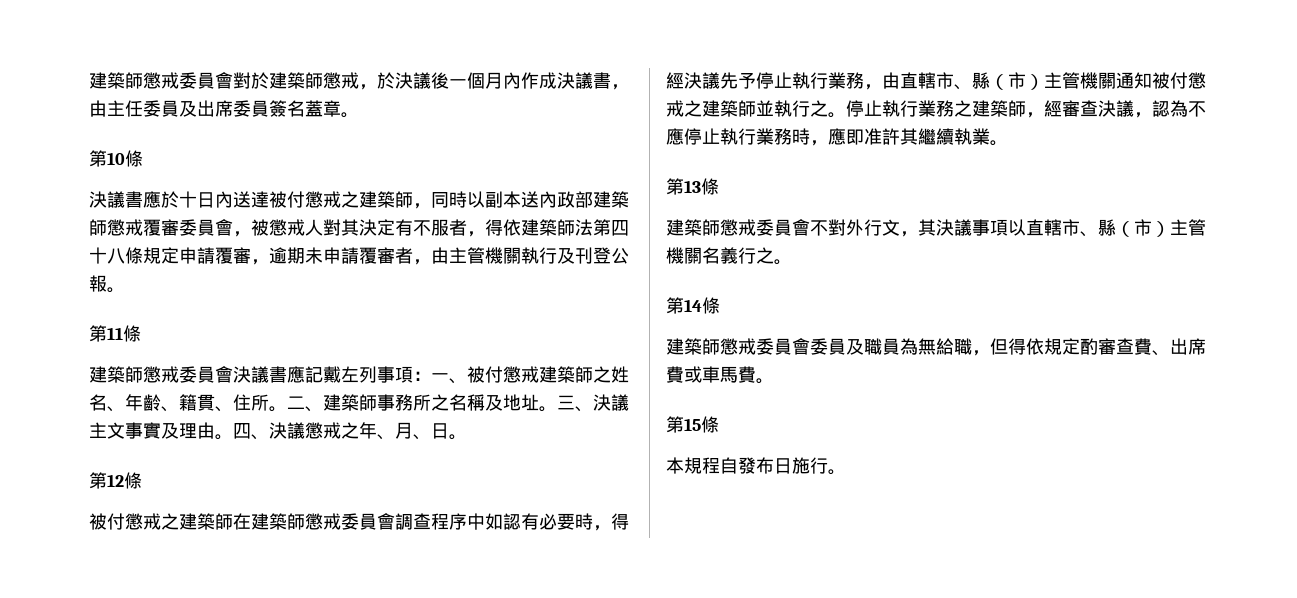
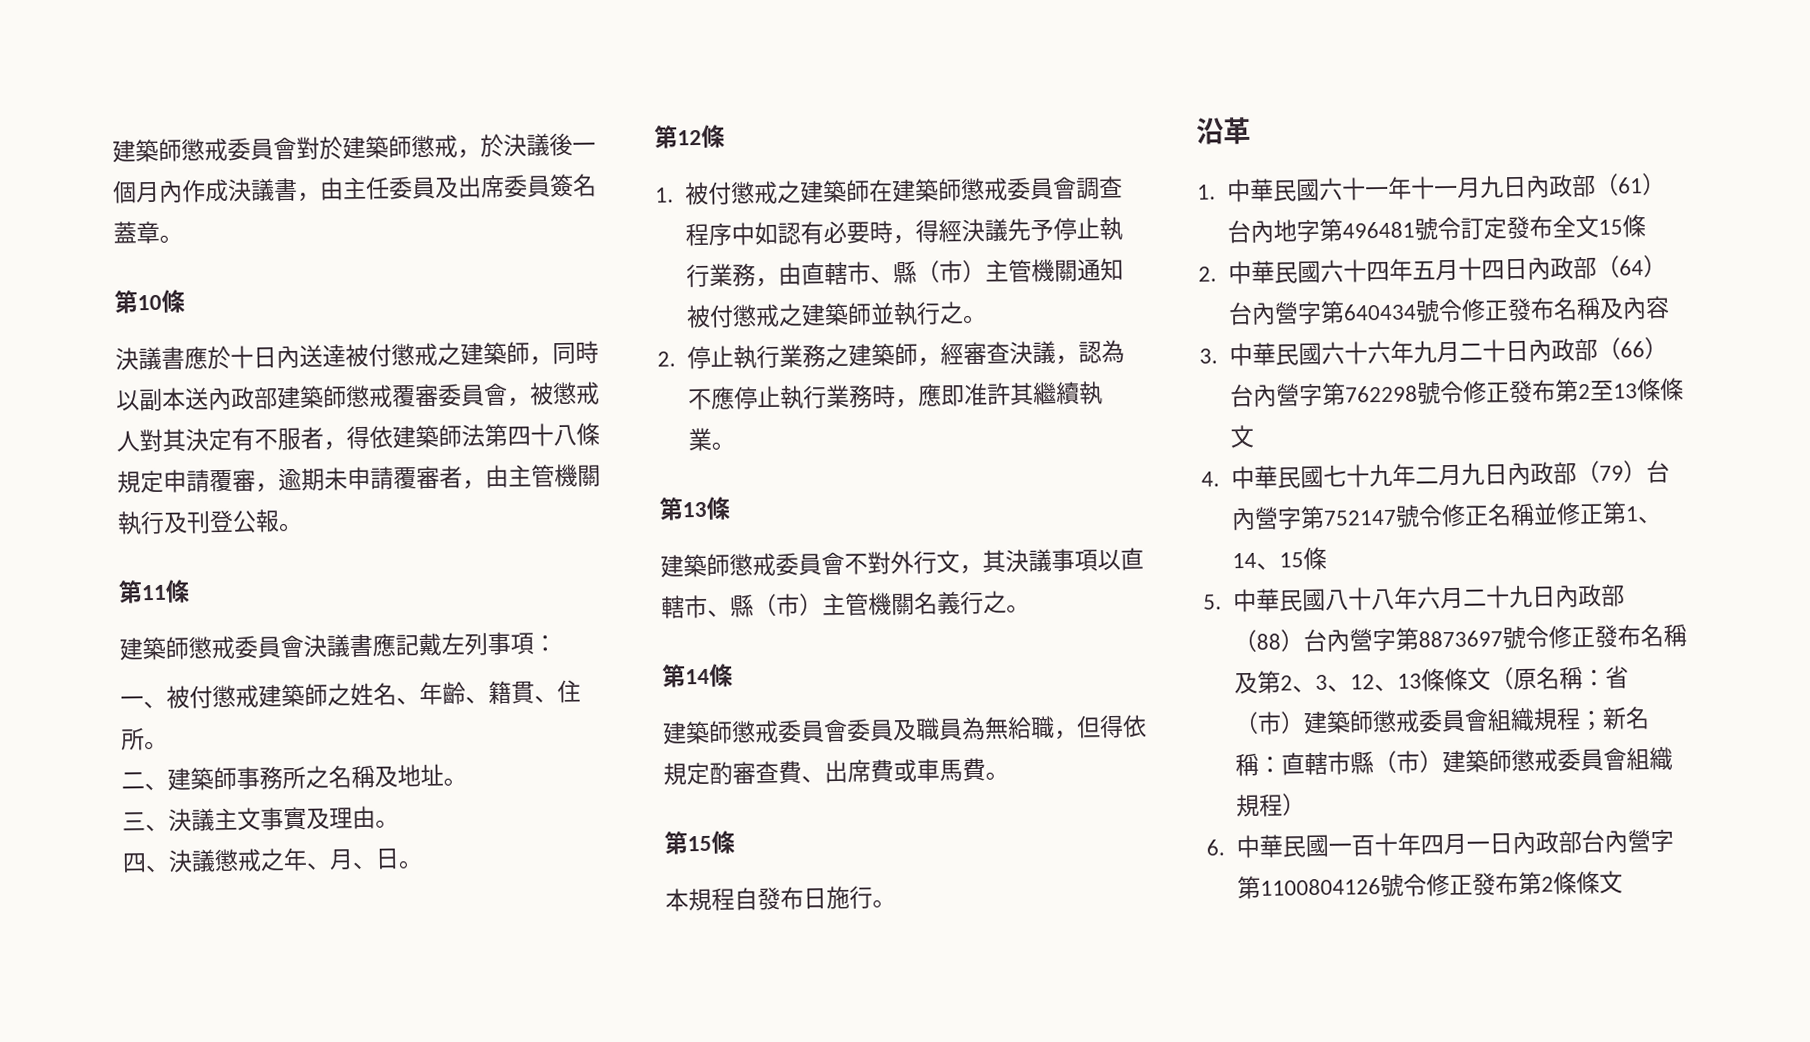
- 建築師懲戒委員會決議書應記戴左列事項：一、被付懲戒建築師之姓名、年齡、籍貫、住所。二、建築師事務所之名稱及地址。三、決議主文事實及理由。四、決議懲戒之年、月、日。
+ 建築師懲戒委員會決議書應記戴左列事項：
+ 一、被付懲戒建築師之姓名、年齡、籍貫、住所。
+ 二、建築師事務所之名稱及地址。
+ 三、決議主文事實及理由。
+ 四、決議懲戒之年、月、日。
- 被付懲戒之建築師在建築師懲戒委員會調查程序中如認有必要時，得經決議先予停止執行業務，由直轄市、縣（市）主管機關通知被付懲戒之建築師並執行之。停止執行業務之建築師，經審查決議，認為不應停止執行業務時，應即准許其繼續執業。
+ 1.被付懲戒之建築師在建築師懲戒委員會調查程序中如認有必要時，得經決議先予停止執行業務，由直轄市、縣（市）主管機關通知被付懲戒之建築師並執行之。
+ 2.停止執行業務之建築師，經審查決議，認為不應停止執行業務時，應即准許其繼續執業。
+ 沿革
+ 1.中華民國六十一年十一月九日內政部（61）台內地字第496481號令訂定發布全文15條
+ 2.中華民國六十四年五月十四日內政部（64）台內營字第640434號令修正發布名稱及內容
+ 3.中華民國六十六年九月二十日內政部（66）台內營字第762298號令修正發布第2至13條條文
+ 4.中華民國七十九年二月九日內政部（79）台內營字第752147號令修正名稱並修正第1、14、15條
+ 5.中華民國八十八年六月二十九日內政部（88）台內營字第8873697號令修正發布名稱及第2、3、12、13條條文（原名稱：省（市）建築師懲戒委員會組織規程；新名稱：直轄市縣（市）建築師懲戒委員會組織規程）
+ 6.中華民國一百十年四月一日內政部台內營字第1100804126號令修正發布第2條條文

